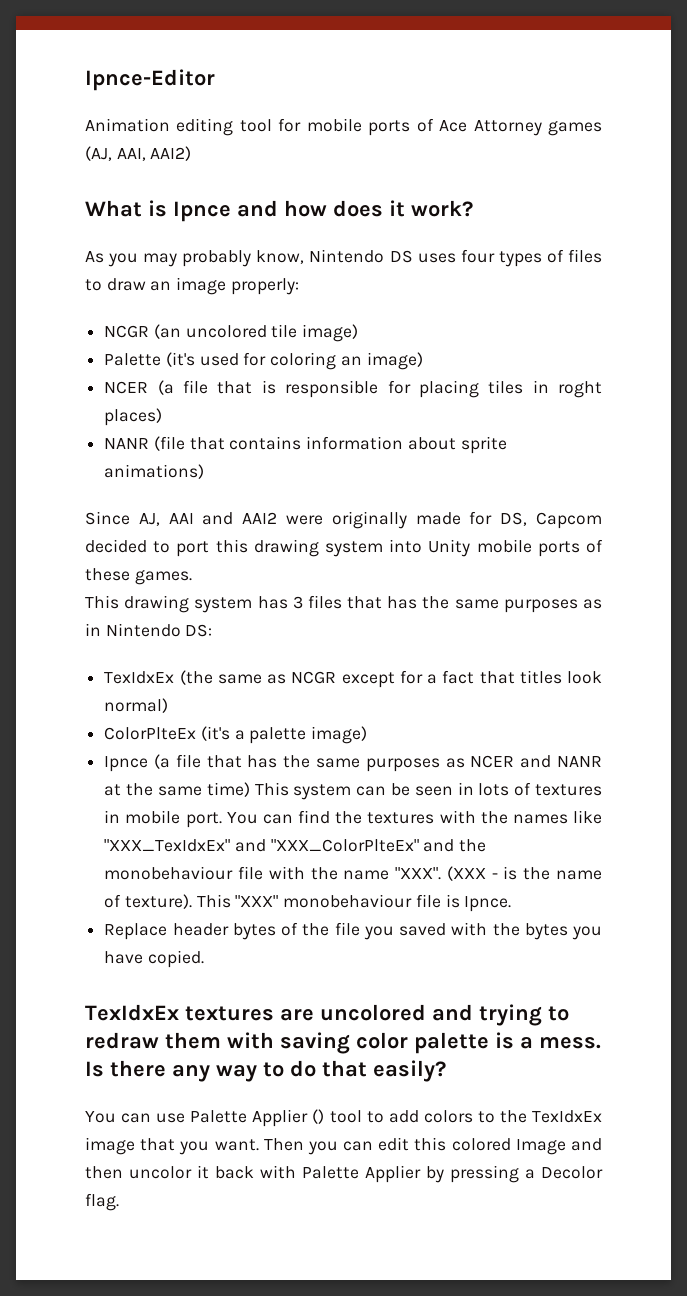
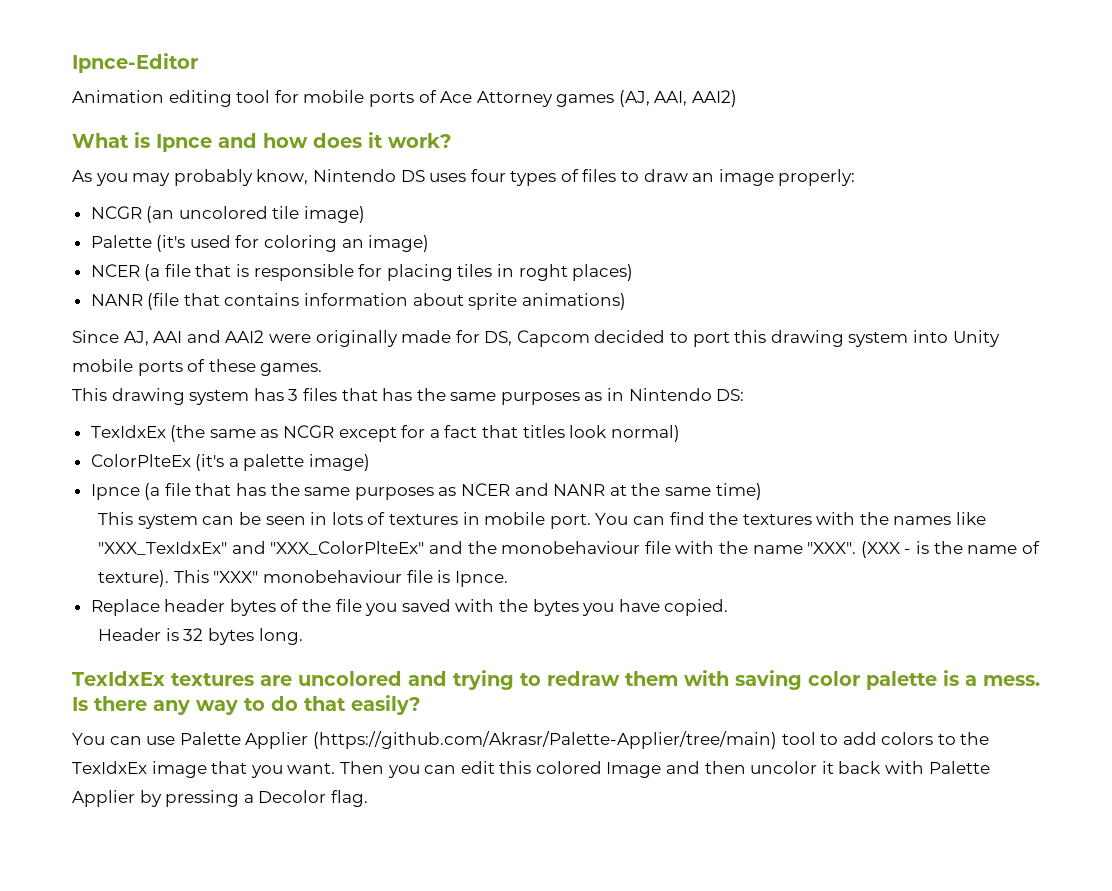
- Ipnce (a file that has the same purposes as NCER and NANR at the same time) This system can be seen in lots of textures in mobile port.
+ Ipnce (a file that has the same purposes as NCER and NANR at the same time)
+ This system can be seen in lots of textures in mobile port.
+ Header is 32 bytes long.
- You can use Palette Applier () tool to add colors to the TexIdxEx image that you want.
+ You can use Palette Applier (https://github.com/Akrasr/Palette-Applier/tree/main) tool to add colors to the TexIdxEx image that you want.

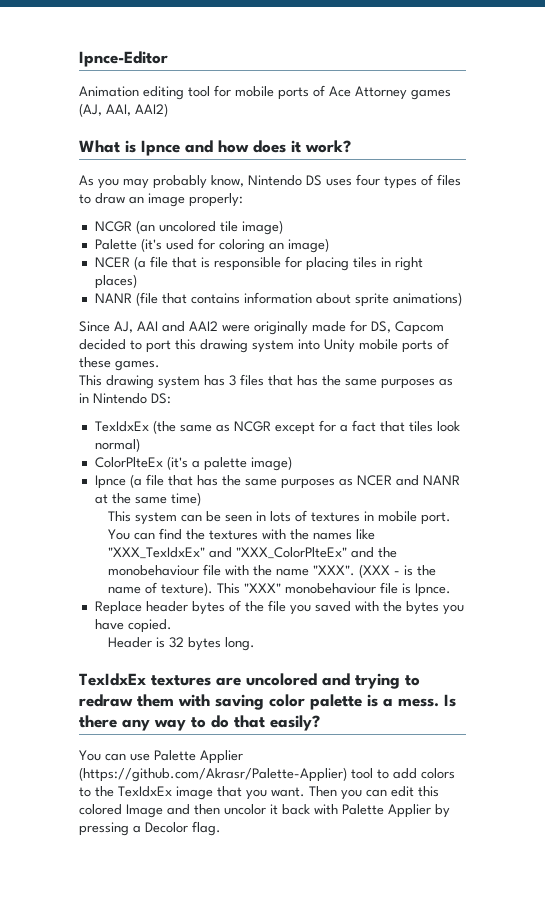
- NCER (a file that is responsible for placing tiles in roght places)
+ NCER (a file that is responsible for placing tiles in right places)
- TexIdxEx (the same as NCGR except for a fact that titles look normal)
+ TexIdxEx (the same as NCGR except for a fact that tiles look normal)
- You can use Palette Applier (https://github.com/Akrasr/Palette-Applier/tree/main) tool to add colors to the TexIdxEx image that you want.
+ You can use Palette Applier (https://github.com/Akrasr/Palette-Applier) tool to add colors to the TexIdxEx image that you want.

